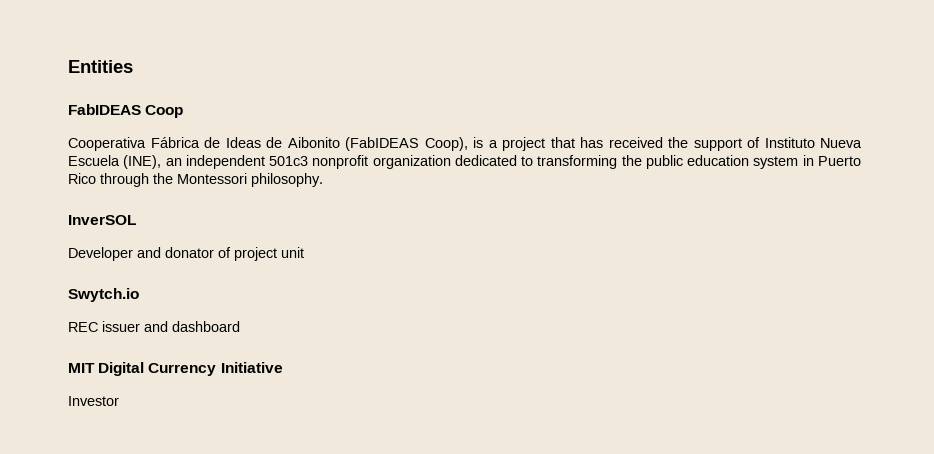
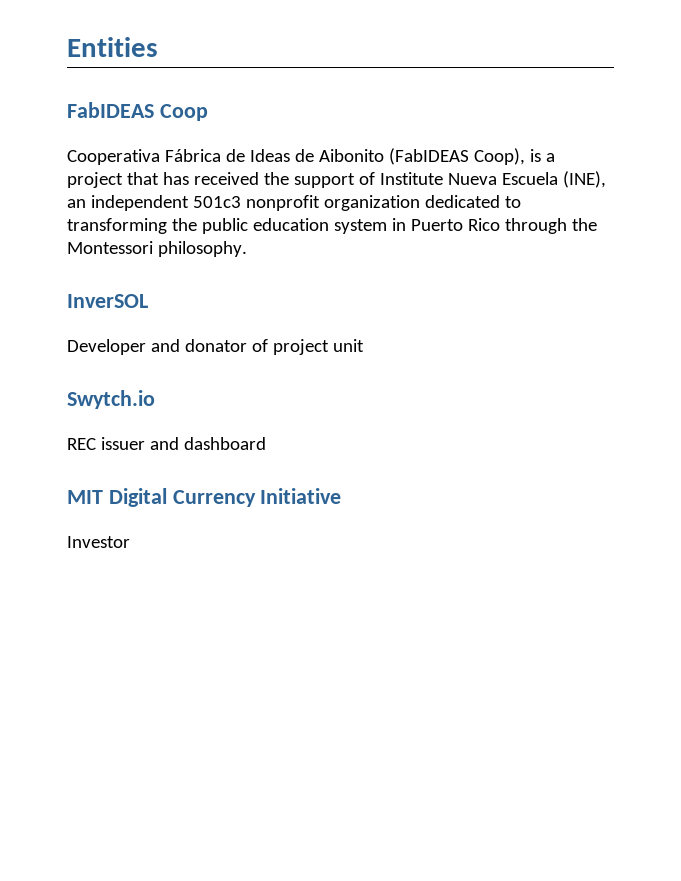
- Cooperativa Fábrica de Ideas de Aibonito (FabIDEAS Coop), is a project that has received the support of Instituto Nueva Escuela (INE), an independent 501c3 nonprofit organization dedicated to transforming the public education system in Puerto Rico through the Montessori philosophy.
+ Cooperativa Fábrica de Ideas de Aibonito (FabIDEAS Coop), is a project that has received the support of Institute Nueva Escuela (INE), an independent 501c3 nonprofit organization dedicated to transforming the public education system in Puerto Rico through the Montessori philosophy.

